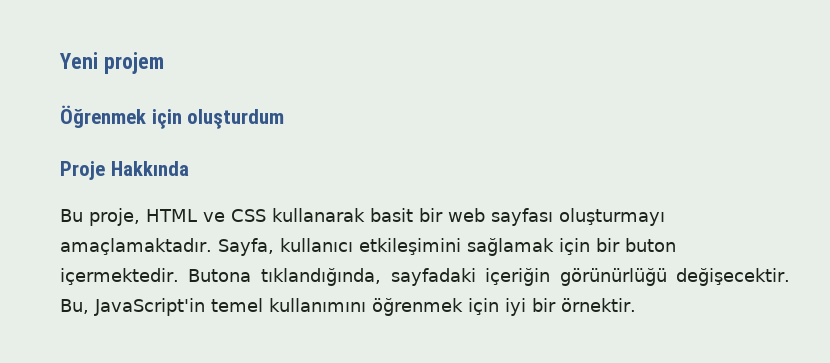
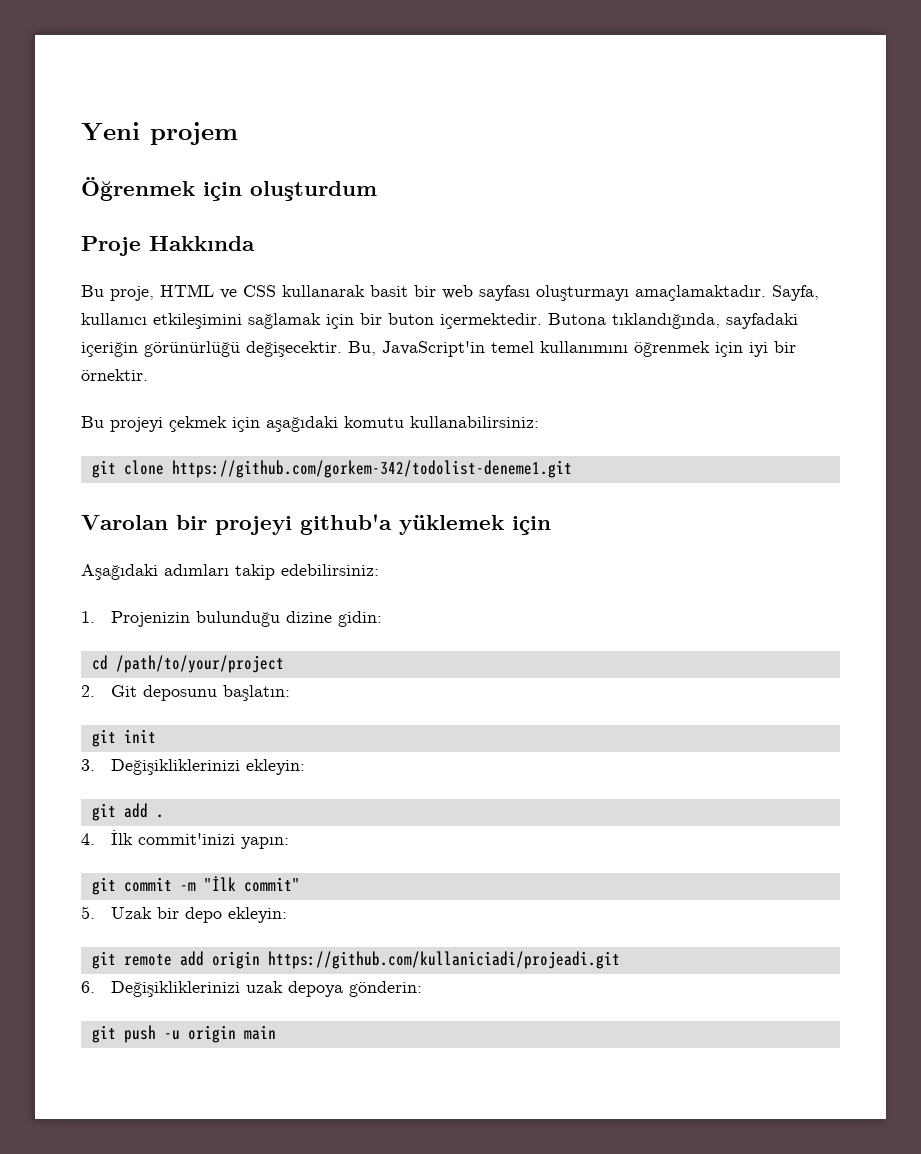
+ Bu projeyi çekmek için aşağıdaki komutu kullanabilirsiniz:
+ git clone https://github.com/gorkem-342/todolist-deneme1.git
+ Varolan bir projeyi github'a yüklemek için
+ Aşağıdaki adımları takip edebilirsiniz:
+ 1. Projenizin bulunduğu dizine gidin:
+ cd /path/to/your/project
+ 2. Git deposunu başlatın:
+ git init
+ 3. Değişikliklerinizi ekleyin:
+ git add .
+ 4. İlk commit'inizi yapın:
+ git commit -m "İlk commit"
+ 5. Uzak bir depo ekleyin:
+ git remote add origin https://github.com/kullaniciadi/projeadi.git
+ 6. Değişikliklerinizi uzak depoya gönderin:
+ git push -u origin main

